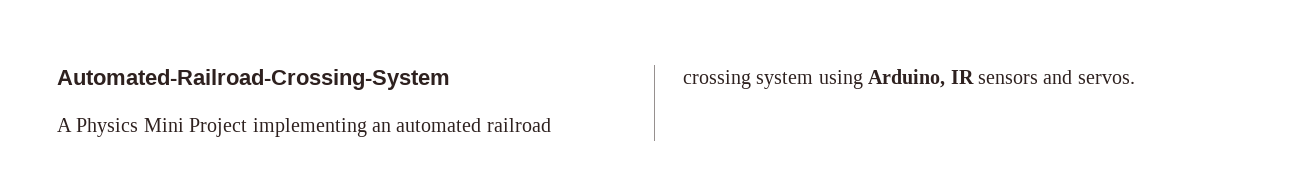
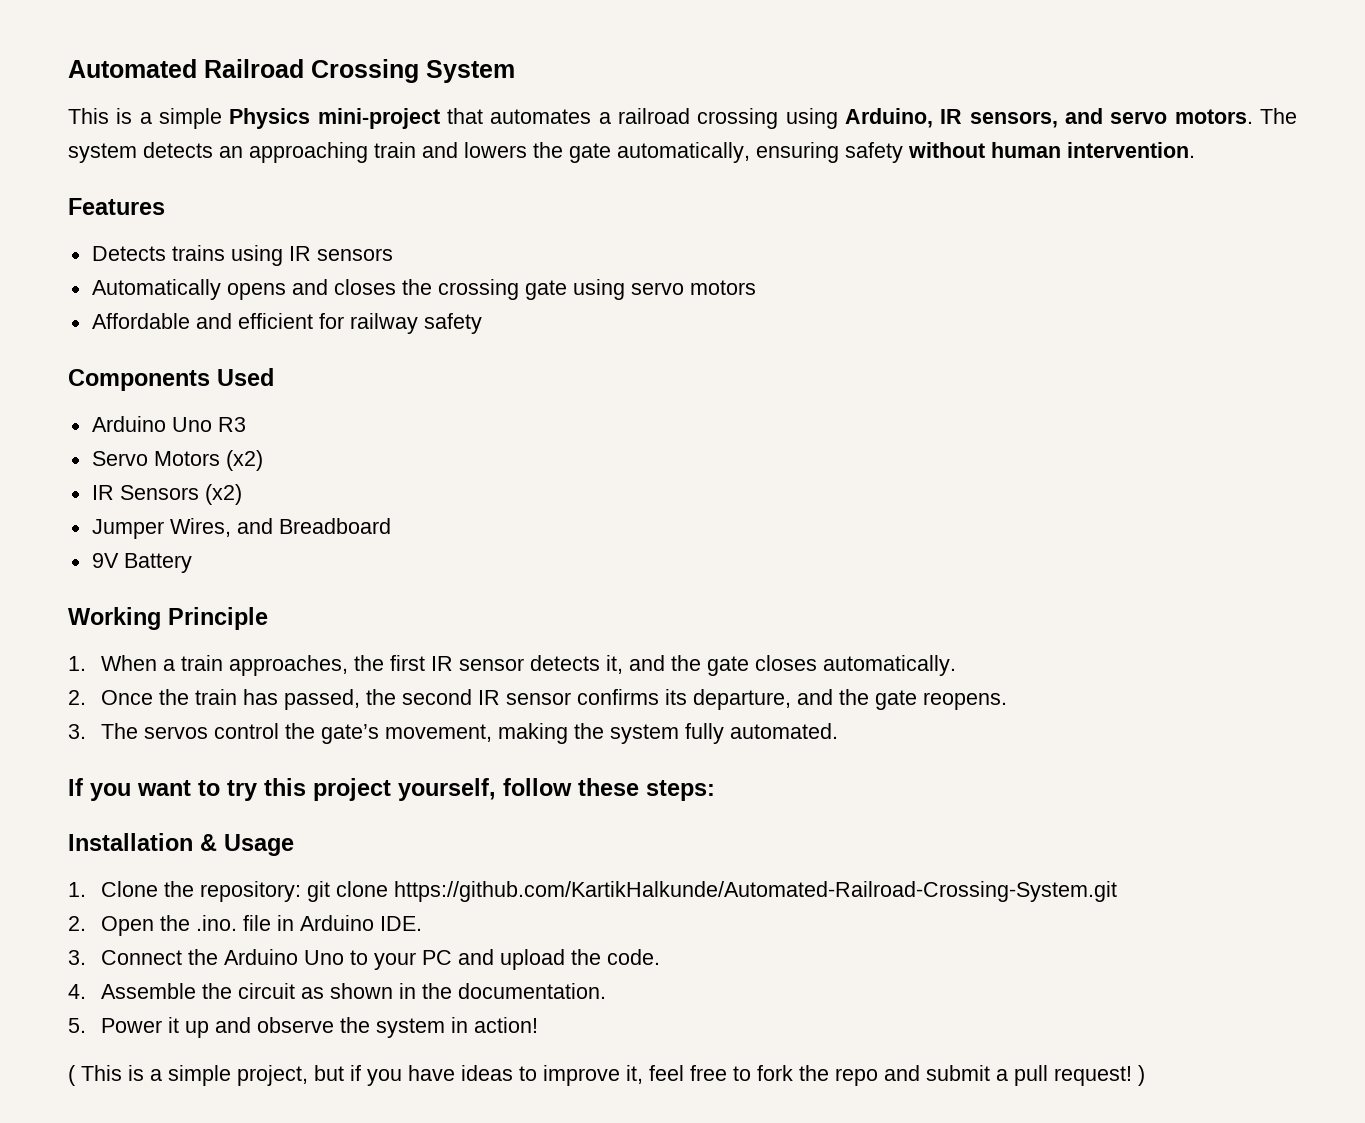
- Automated-Railroad-Crossing-System
- A Physics Mini Project implementing an automated railroad crossing system using Arduino, IR sensors and servos.
+ Automated Railroad Crossing System
+ This is a simple Physics mini-project that automates a railroad crossing using Arduino, IR sensors, and servo motors. The system detects an approaching train and lowers the gate automatically, ensuring safety without human intervention.
+ Features
+ Detects trains using IR sensors
+ Automatically opens and closes the crossing gate using servo motors
+ Affordable and efficient for railway safety
+ Components Used
+ Arduino Uno R3
+ Servo Motors (x2)
+ IR Sensors (x2)
+ Jumper Wires, and Breadboard
+ 9V Battery
+ Working Principle
+ 1. When a train approaches, the first IR sensor detects it, and the gate closes automatically.
+ 2. Once the train has passed, the second IR sensor confirms its departure, and the gate reopens.
+ 3. The servos control the gate’s movement, making the system fully automated.
+ If you want to try this project yourself, follow these steps:
+ Installation & Usage
+ 1. Clone the repository: git clone https://github.com/KartikHalkunde/Automated-Railroad-Crossing-System.git
+ 2. Open the .ino. file in Arduino IDE.
+ 3. Connect the Arduino Uno to your PC and upload the code.
+ 4. Assemble the circuit as shown in the documentation.
+ 5. Power it up and observe the system in action!
+ ( This is a simple project, but if you have ideas to improve it, feel free to fork the repo and submit a pull request! )

